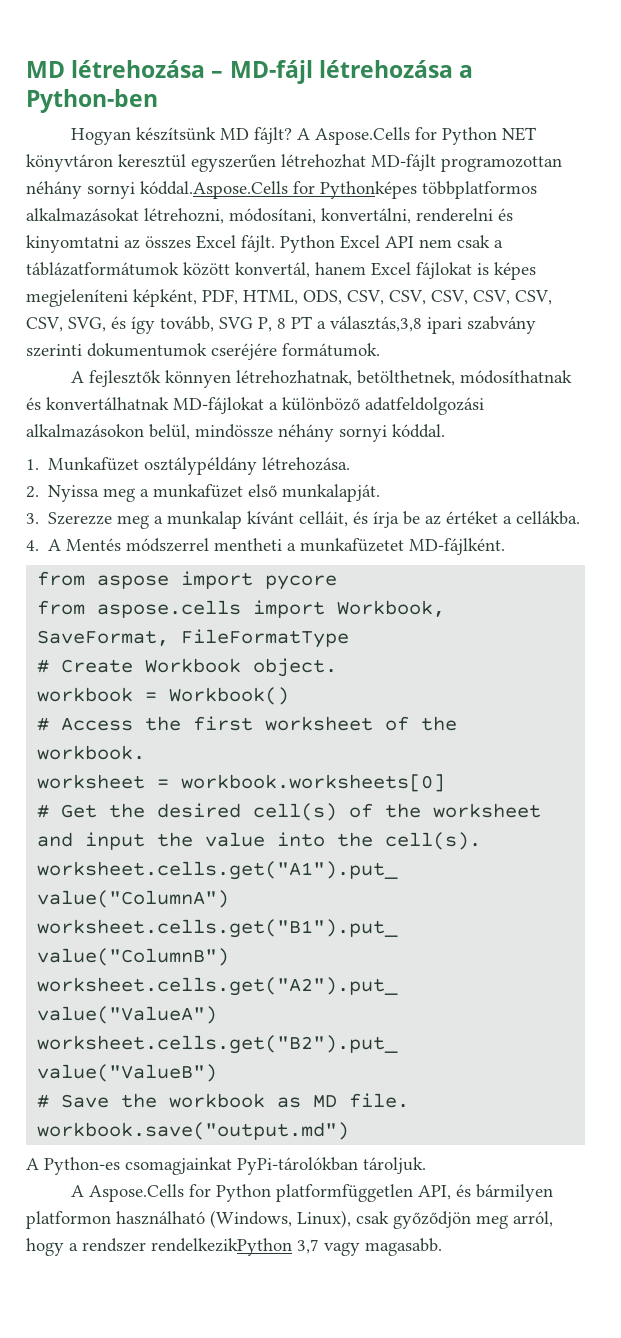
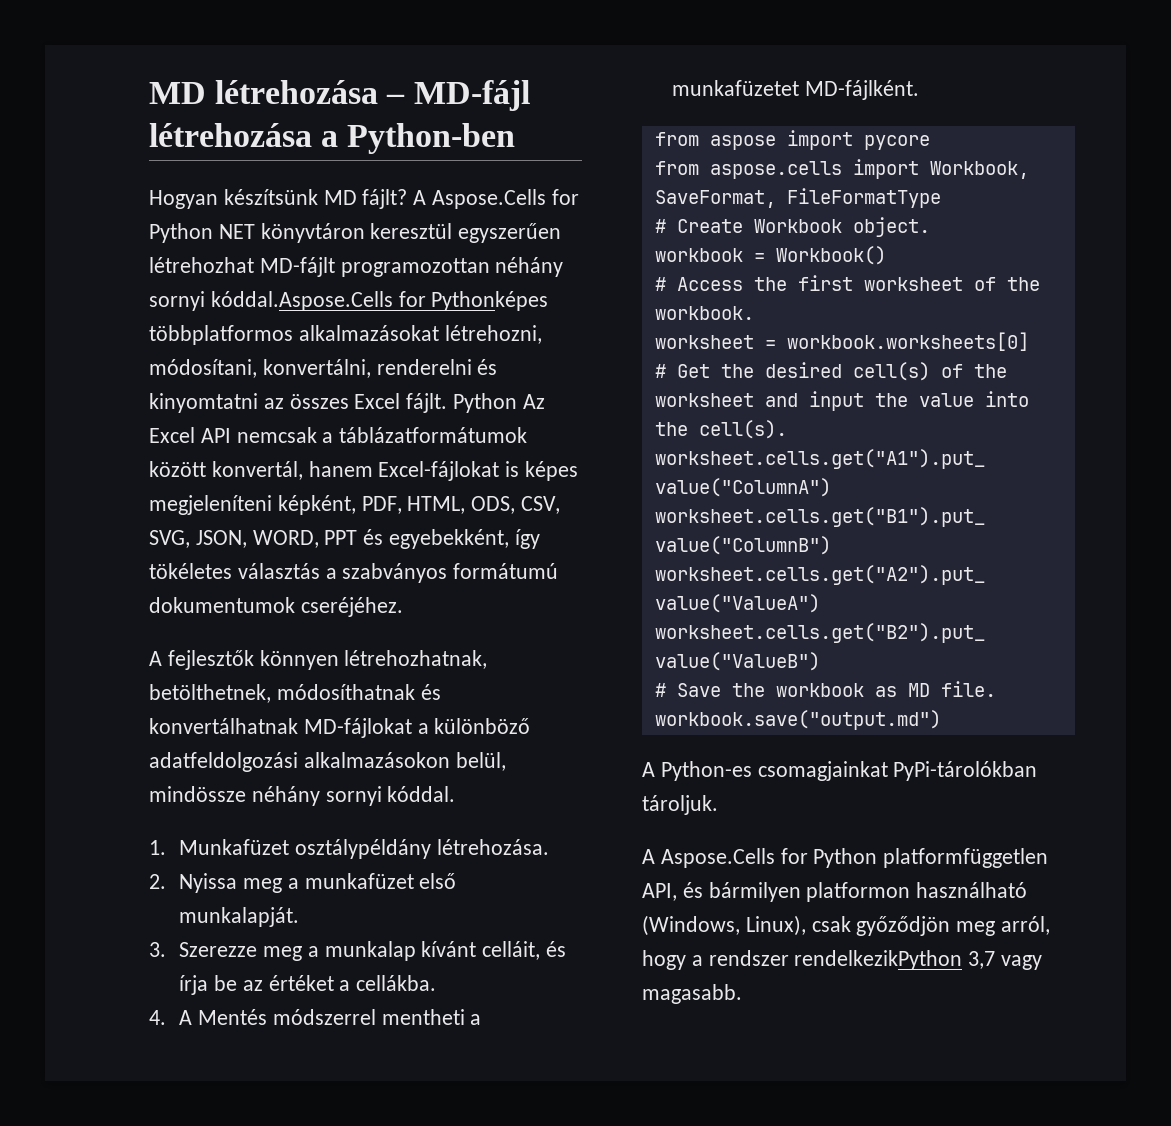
- Python Excel API nem csak a táblázatformátumok között konvertál, hanem Excel fájlokat is képes megjeleníteni képként, PDF, HTML, ODS, CSV, CSV, CSV, CSV, CSV, CSV, SVG, és így tovább, SVG P, 8 PT a választás,3,8 ipari szabvány szerinti dokumentumok cseréjére formátumok.
+ Python Az Excel API nemcsak a táblázatformátumok között konvertál, hanem Excel-fájlokat is képes megjeleníteni képként, PDF, HTML, ODS, CSV, SVG, JSON, WORD, PPT és egyebekként, így tökéletes választás a szabványos formátumú dokumentumok cseréjéhez.

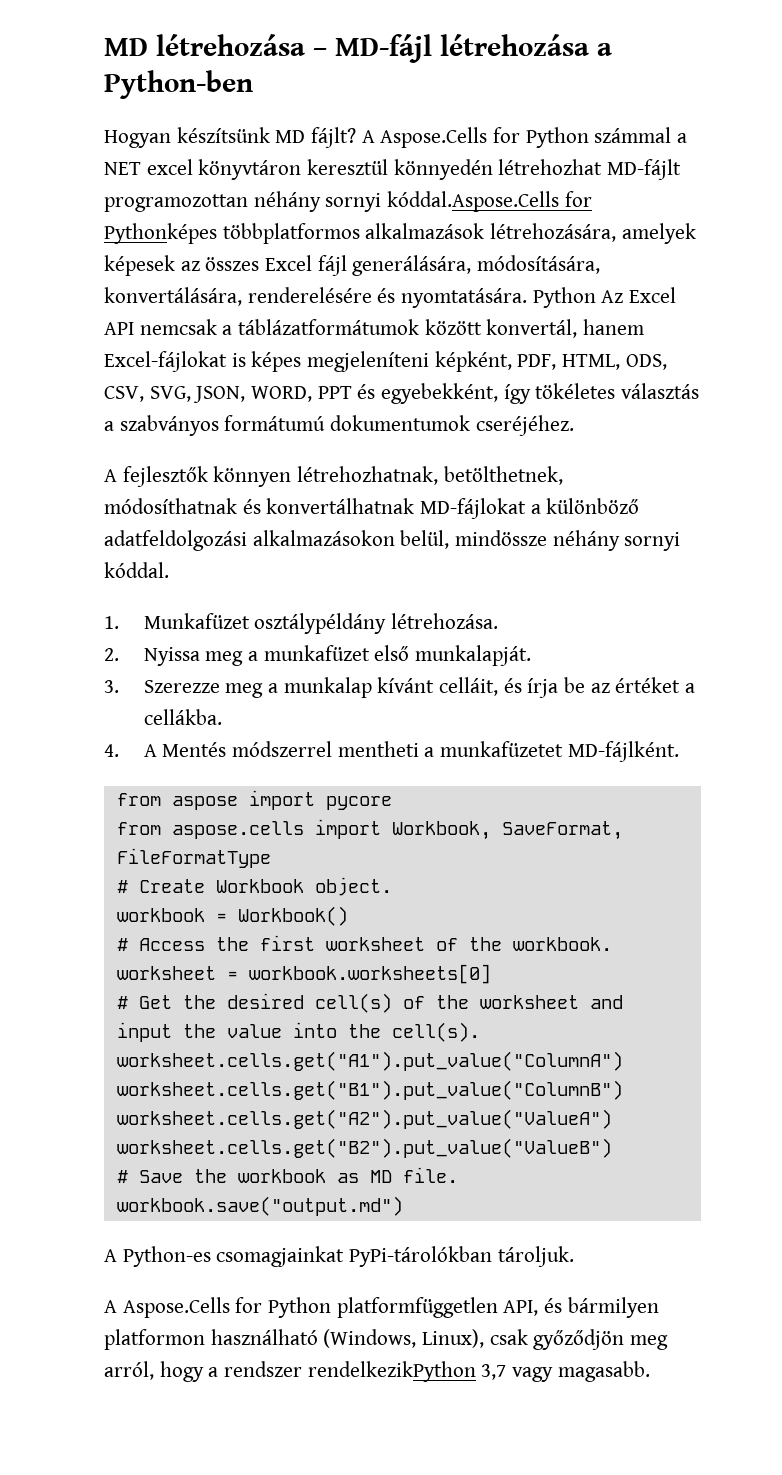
- A Aspose.Cells for Python NET könyvtáron keresztül egyszerűen létrehozhat MD-fájlt programozottan néhány sornyi kóddal.Aspose.Cells for Pythonképes többplatformos alkalmazásokat létrehozni, módosítani, konvertálni, renderelni és kinyomtatni az összes Excel fájlt.
+ A Aspose.Cells for Python számmal a NET excel könyvtáron keresztül könnyedén létrehozhat MD-fájlt programozottan néhány sornyi kóddal.Aspose.Cells for Pythonképes többplatformos alkalmazások létrehozására, amelyek képesek az összes Excel fájl generálására, módosítására, konvertálására, renderelésére és nyomtatására.

